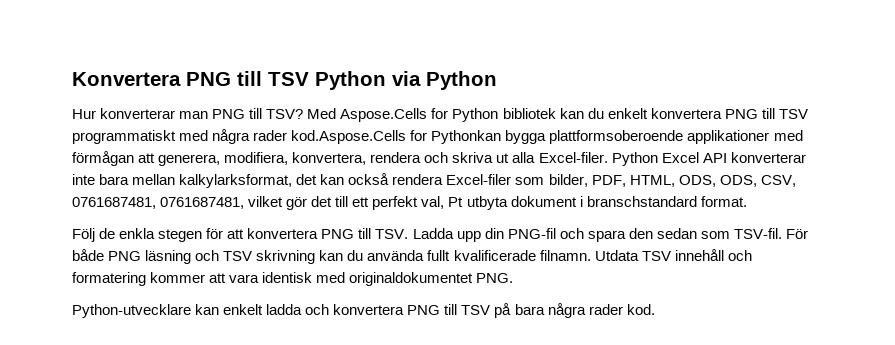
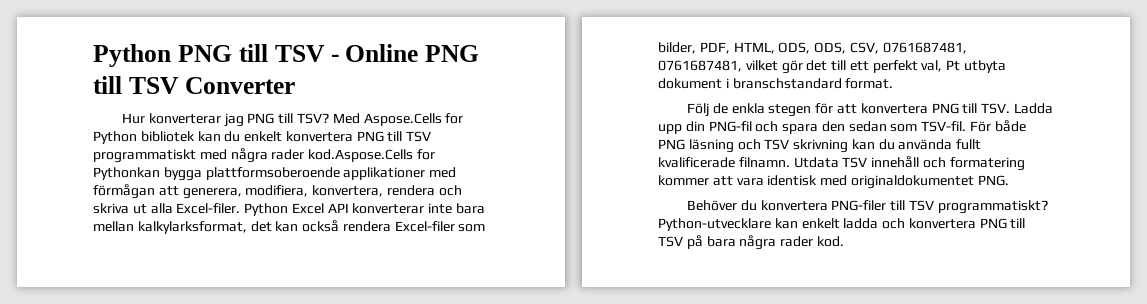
- Konvertera PNG till TSV Python via Python
+ Python PNG till TSV - Online PNG till TSV Converter
- Hur konverterar man PNG till TSV?
+ Hur konverterar jag PNG till TSV?
+ Behöver du konvertera PNG-filer till TSV programmatiskt?

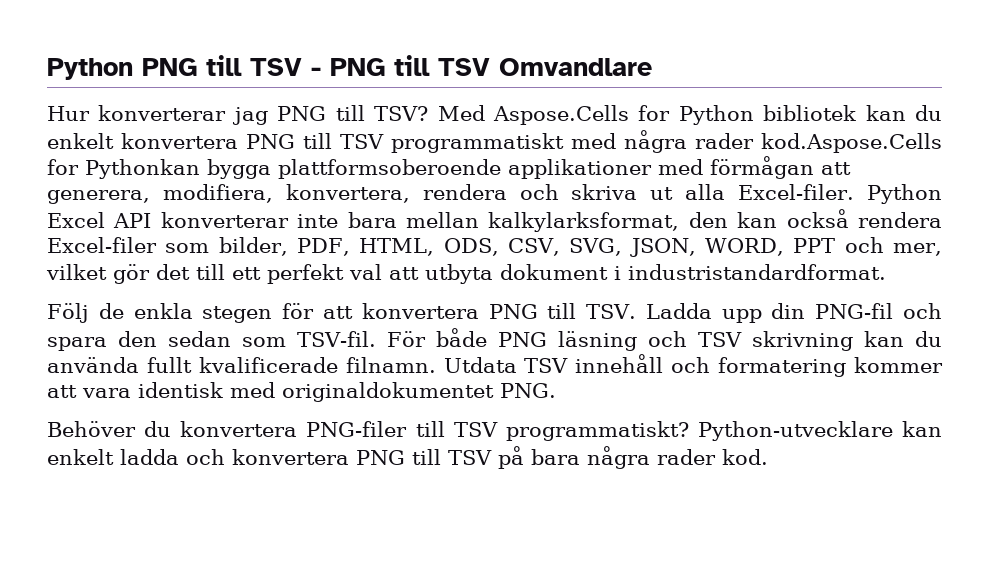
- Python PNG till TSV - Online PNG till TSV Converter
+ Python PNG till TSV - PNG till TSV Omvandlare
- Python Excel API konverterar inte bara mellan kalkylarksformat, det kan också rendera Excel-filer som bilder, PDF, HTML, ODS, ODS, CSV, 0761687481, 0761687481, vilket gör det till ett perfekt val, Pt utbyta dokument i branschstandard format.
+ Python Excel API konverterar inte bara mellan kalkylarksformat, den kan också rendera Excel-filer som bilder, PDF, HTML, ODS, CSV, SVG, JSON, WORD, PPT och mer, vilket gör det till ett perfekt val att utbyta dokument i industristandardformat.

